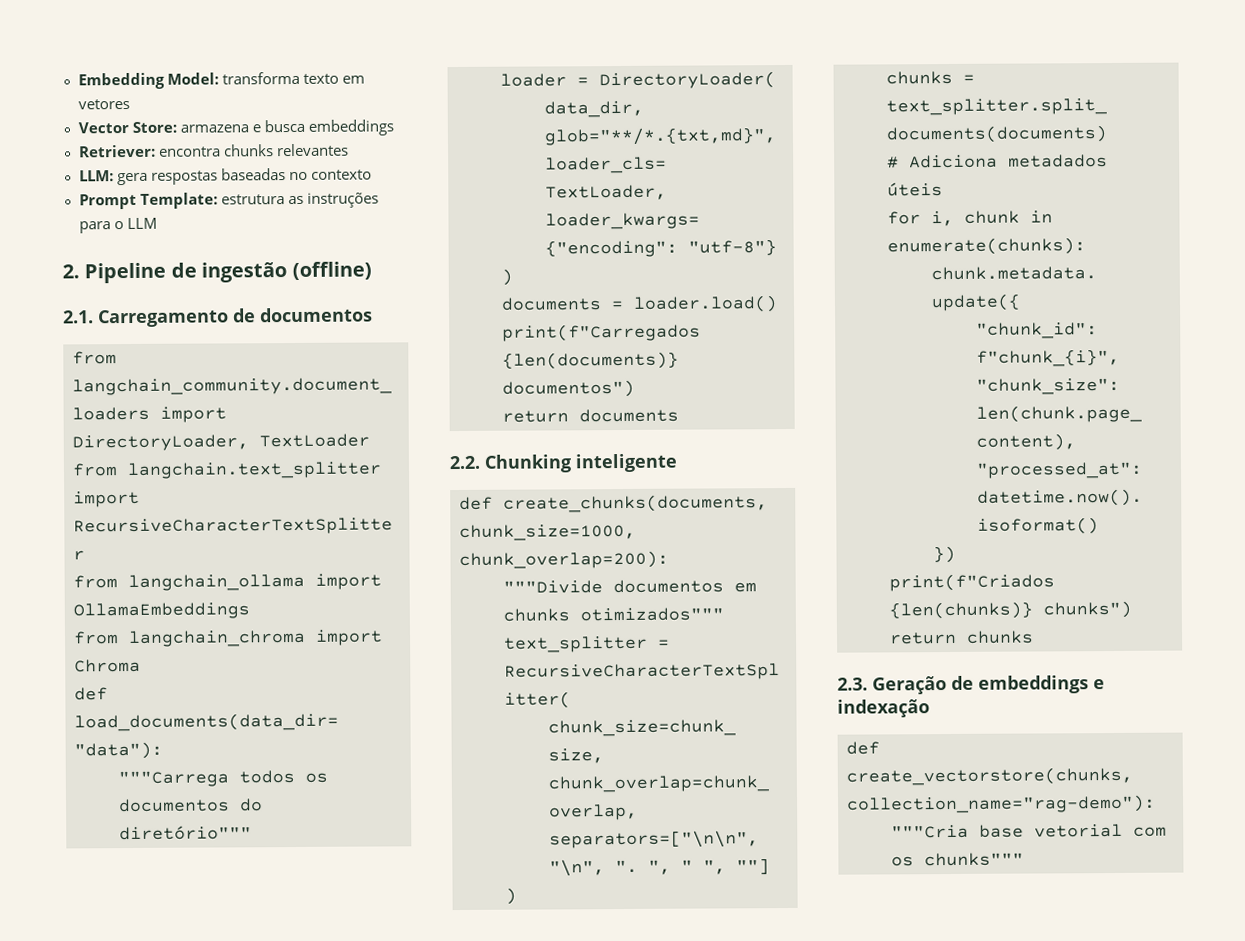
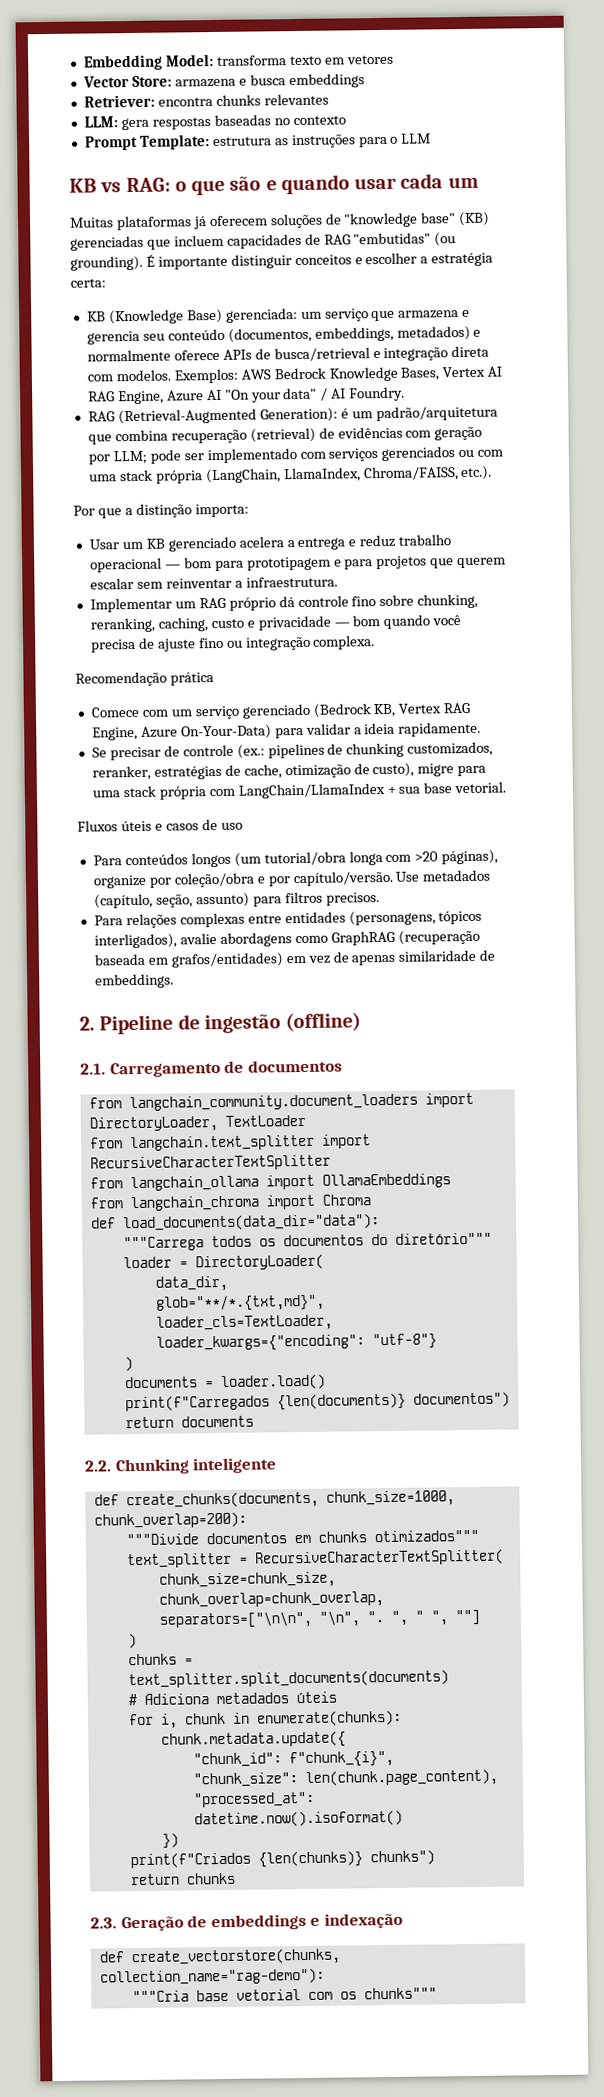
+ KB vs RAG: o que são e quando usar cada um
+ Muitas plataformas já oferecem soluções de "knowledge base" (KB) gerenciadas que incluem capacidades de RAG "embutidas" (ou grounding). É importante distinguir conceitos e escolher a estratégia certa:
+ KB (Knowledge Base) gerenciada: um serviço que armazena e gerencia seu conteúdo (documentos, embeddings, metadados) e normalmente oferece APIs de busca/retrieval e integração direta com modelos. Exemplos: AWS Bedrock Knowledge Bases, Vertex AI RAG Engine, Azure AI "On your data" / AI Foundry.
+ RAG (Retrieval-Augmented Generation): é um padrão/arquitetura que combina recuperação (retrieval) de evidências com geração por LLM; pode ser implementado com serviços gerenciados ou com uma stack própria (LangChain, LlamaIndex, Chroma/FAISS, etc.).
+ Por que a distinção importa:
+ Usar um KB gerenciado acelera a entrega e reduz trabalho operacional — bom para prototipagem e para projetos que querem escalar sem reinventar a infraestrutura.
+ Implementar um RAG próprio dá controle fino sobre chunking, reranking, caching, custo e privacidade — bom quando você precisa de ajuste fino ou integração complexa.
+ Recomendação prática
+ Comece com um serviço gerenciado (Bedrock KB, Vertex RAG Engine, Azure On-Your-Data) para validar a ideia rapidamente.
+ Se precisar de controle (ex.: pipelines de chunking customizados, reranker, estratégias de cache, otimização de custo), migre para uma stack própria com LangChain/LlamaIndex + sua base vetorial.
+ Fluxos úteis e casos de uso
+ Para conteúdos longos (um tutorial/obra longa com >20 páginas), organize por coleção/obra e por capítulo/versão. Use metadados (capítulo, seção, assunto) para filtros precisos.
+ Para relações complexas entre entidades (personagens, tópicos interligados), avalie abordagens como GraphRAG (recuperação baseada em grafos/entidades) em vez de apenas similaridade de embeddings.

